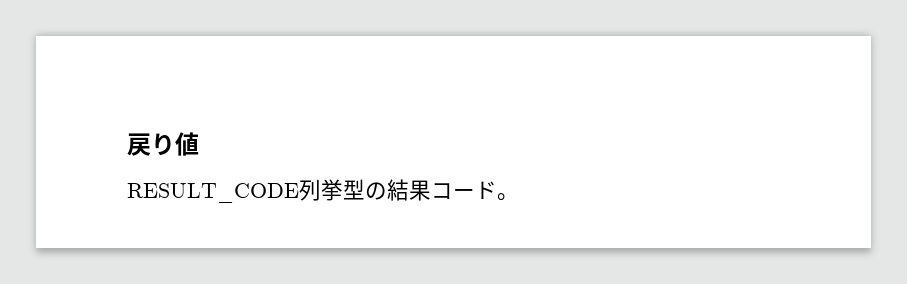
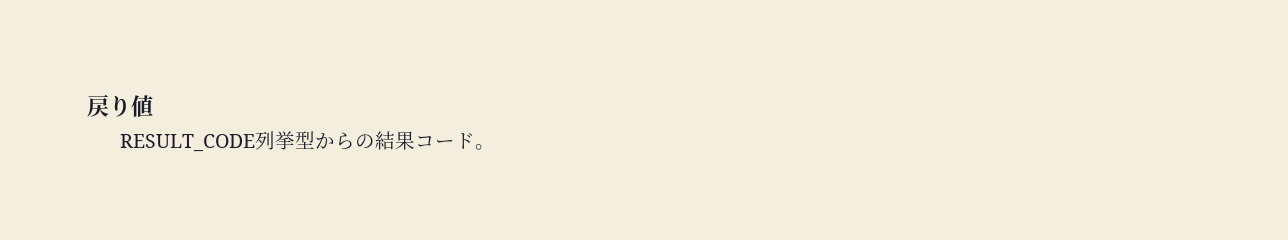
- RESULT_CODE列挙型の結果コード。
+ RESULT_CODE列挙型からの結果コード。

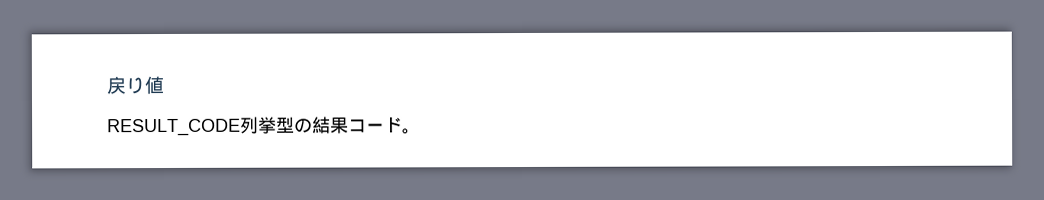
- RESULT_CODE列挙型からの結果コード。
+ RESULT_CODE列挙型の結果コード。

